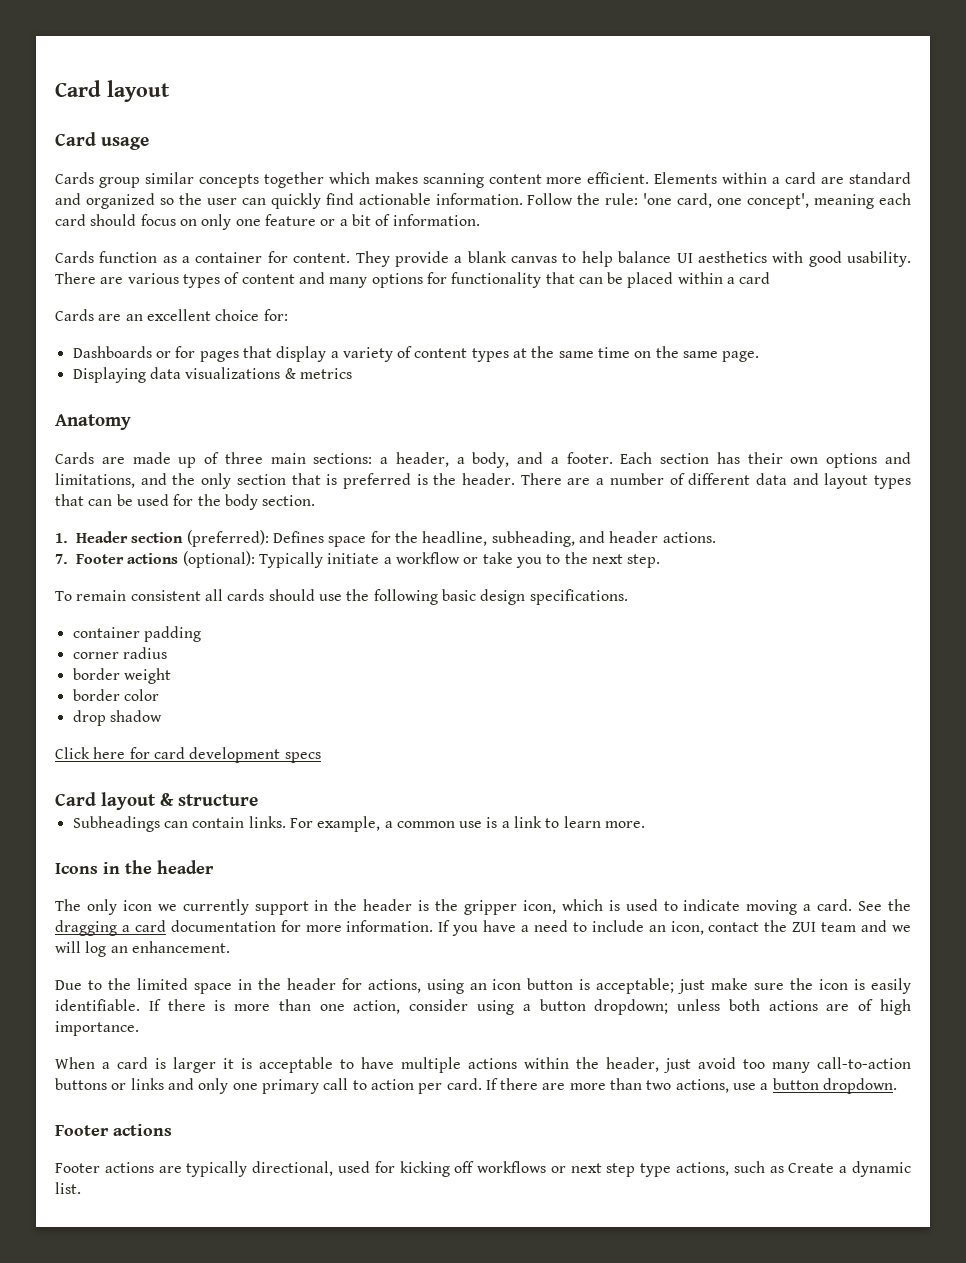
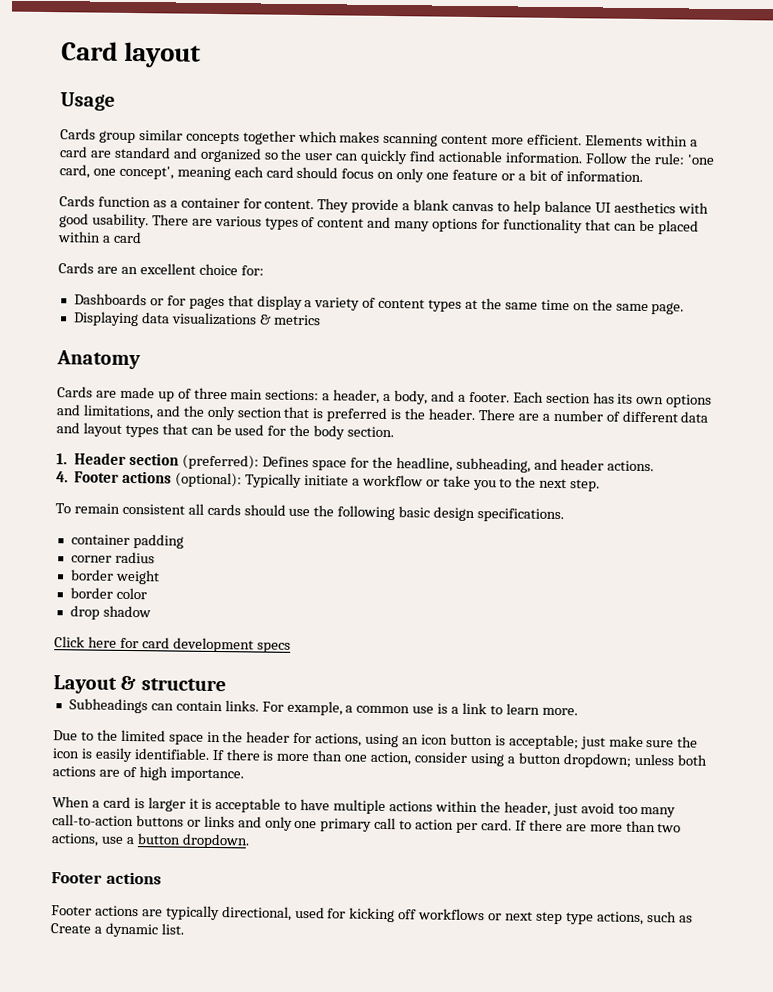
- Card usage
+ Usage
- Each section has their own options and limitations, and the only section that is preferred is the header.
+ Each section has its own options and limitations, and the only section that is preferred is the header.
- 7. Footer actions (optional): Typically initiate a workflow or take you to the next step.
+ 4. Footer actions (optional): Typically initiate a workflow or take you to the next step.
- Card layout & structure
+ Layout & structure
- Icons in the header
- The only icon we currently support in the header is the gripper icon, which is used to indicate moving a card. See the dragging a card documentation for more information. If you have a need to include an icon, contact the ZUI team and we will log an enhancement.

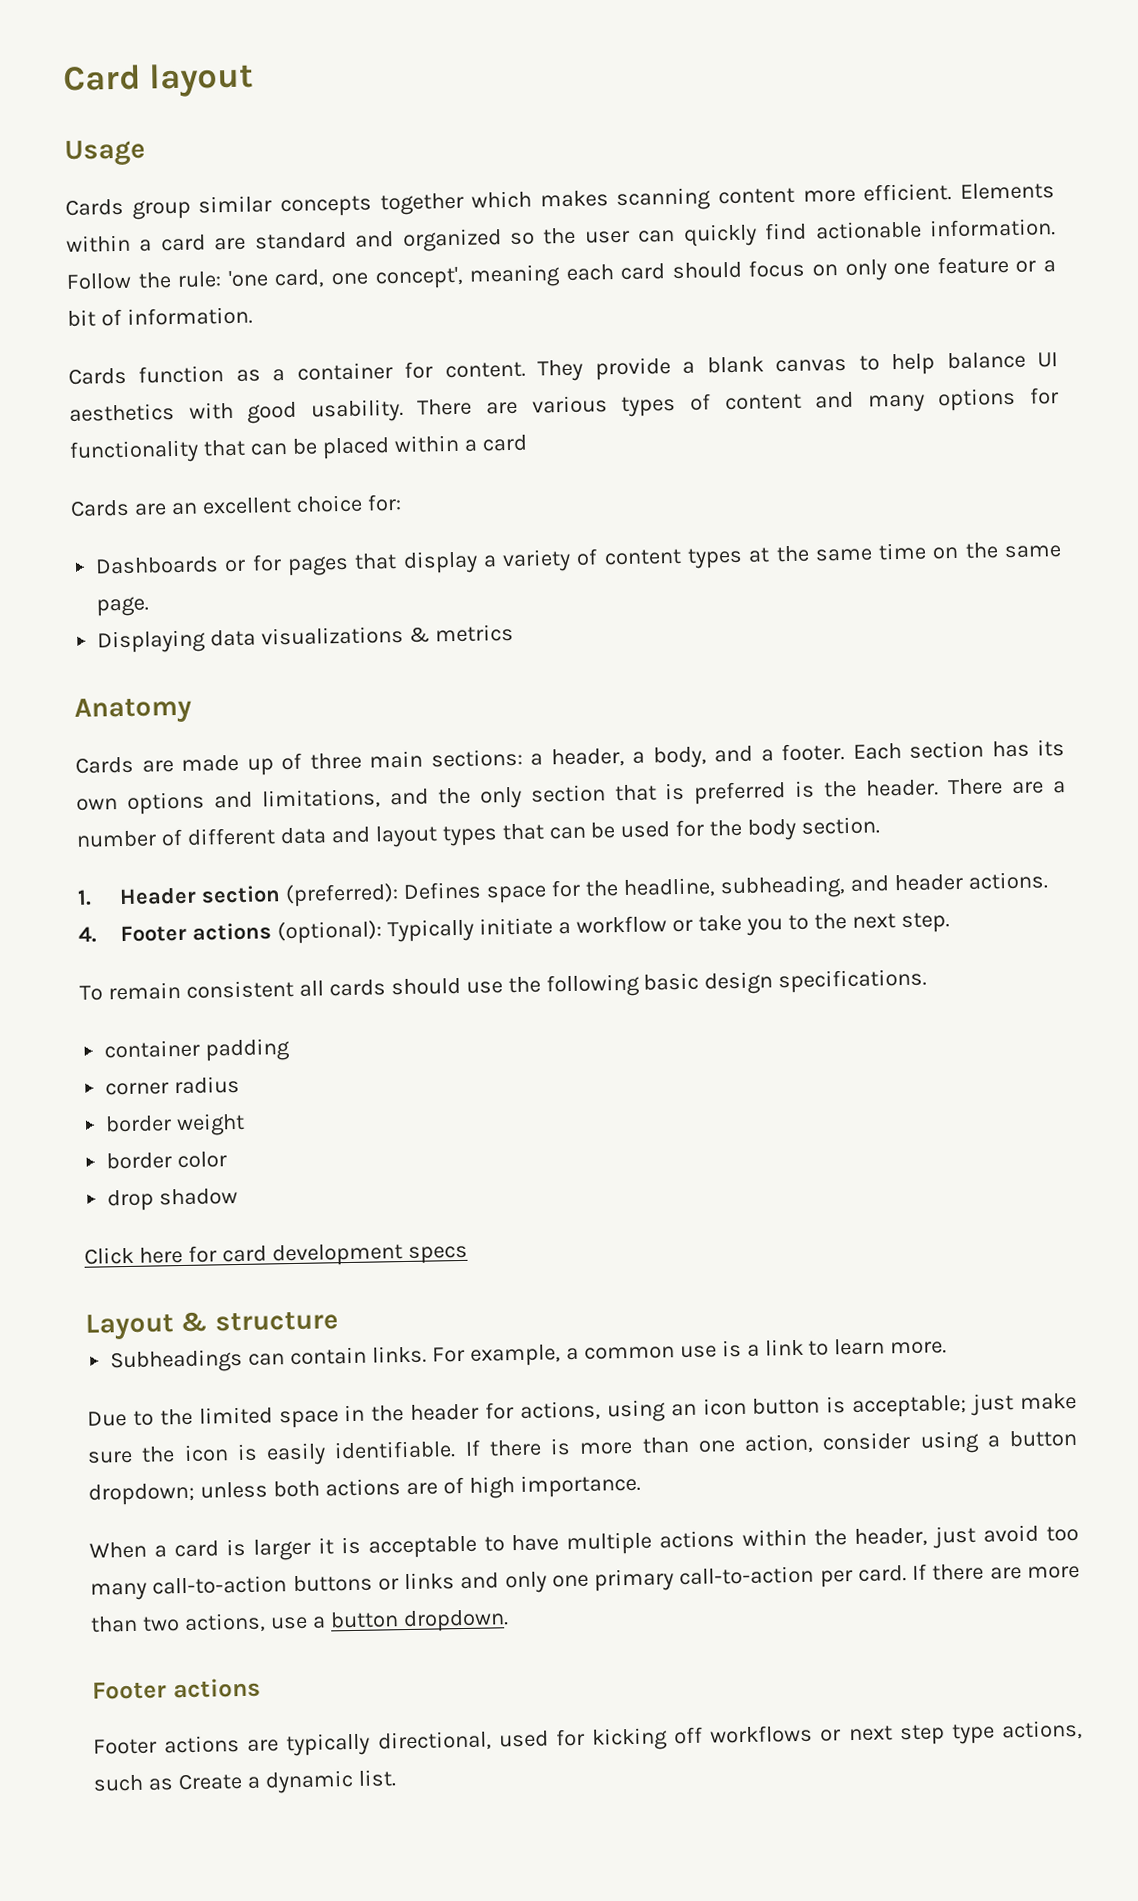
- When a card is larger it is acceptable to have multiple actions within the header, just avoid too many call-to-action buttons or links and only one primary call to action per card.
+ When a card is larger it is acceptable to have multiple actions within the header, just avoid too many call-to-action buttons or links and only one primary call-to-action per card.

